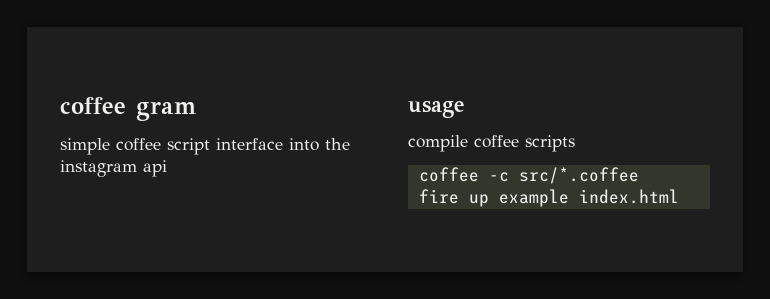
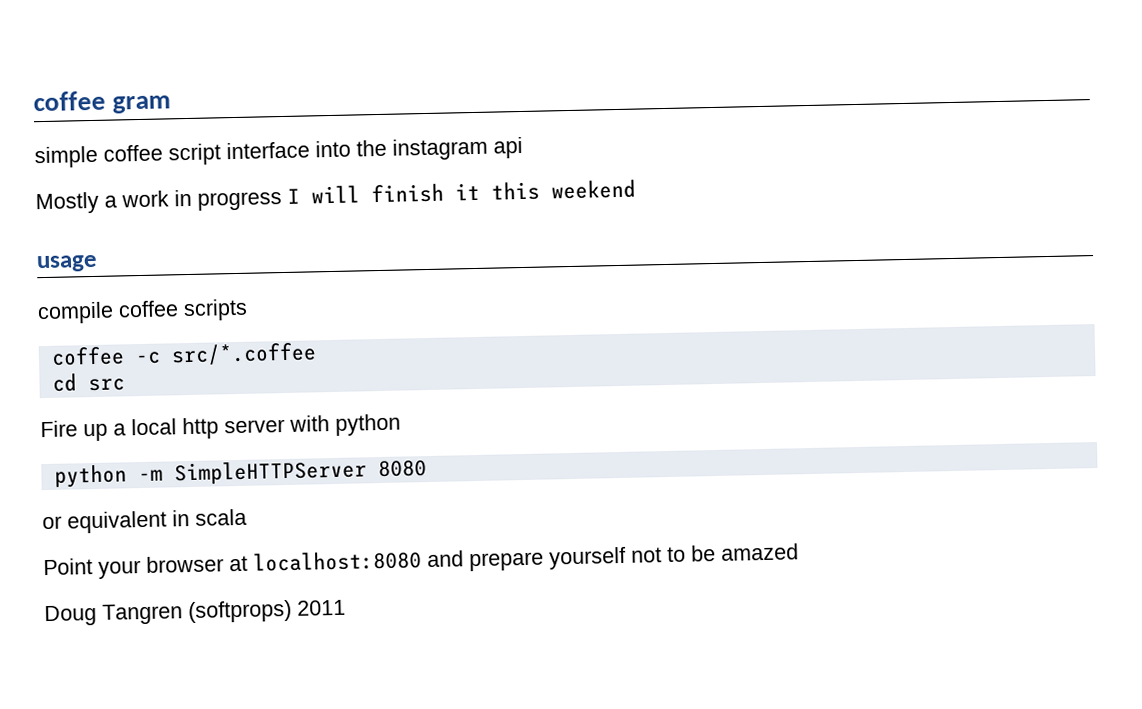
+ Mostly a work in progress I will finish it this weekend
- fire up example index.html
+ cd src
+ Fire up a local http server with python
+ python -m SimpleHTTPServer 8080
+ or equivalent in scala
+ Point your browser at localhost:8080 and prepare yourself not to be amazed
+ Doug Tangren (softprops) 2011

